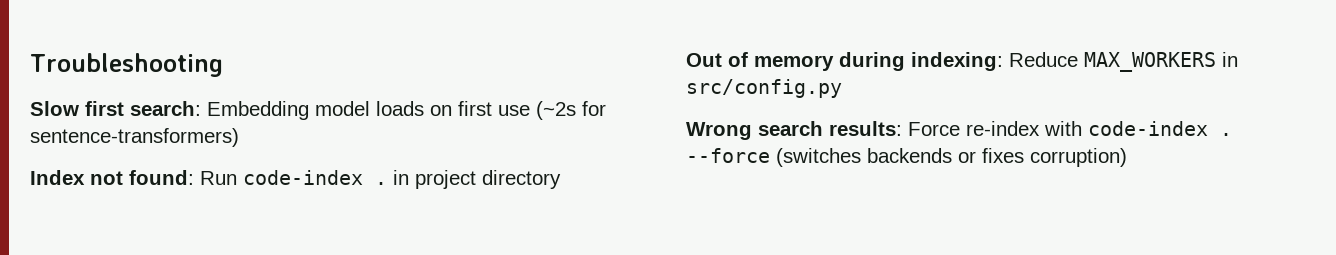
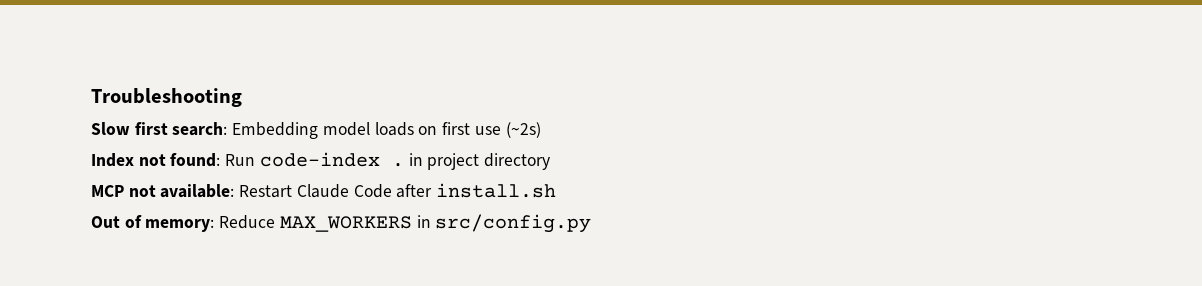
- Slow first search: Embedding model loads on first use (~2s for sentence-transformers)
+ Slow first search: Embedding model loads on first use (~2s)
+ MCP not available: Restart Claude Code after install.sh
- Out of memory during indexing: Reduce MAX_WORKERS in src/config.py
+ Out of memory: Reduce MAX_WORKERS in src/config.py
- Wrong search results: Force re-index with code-index . --force (switches backends or fixes corruption)

